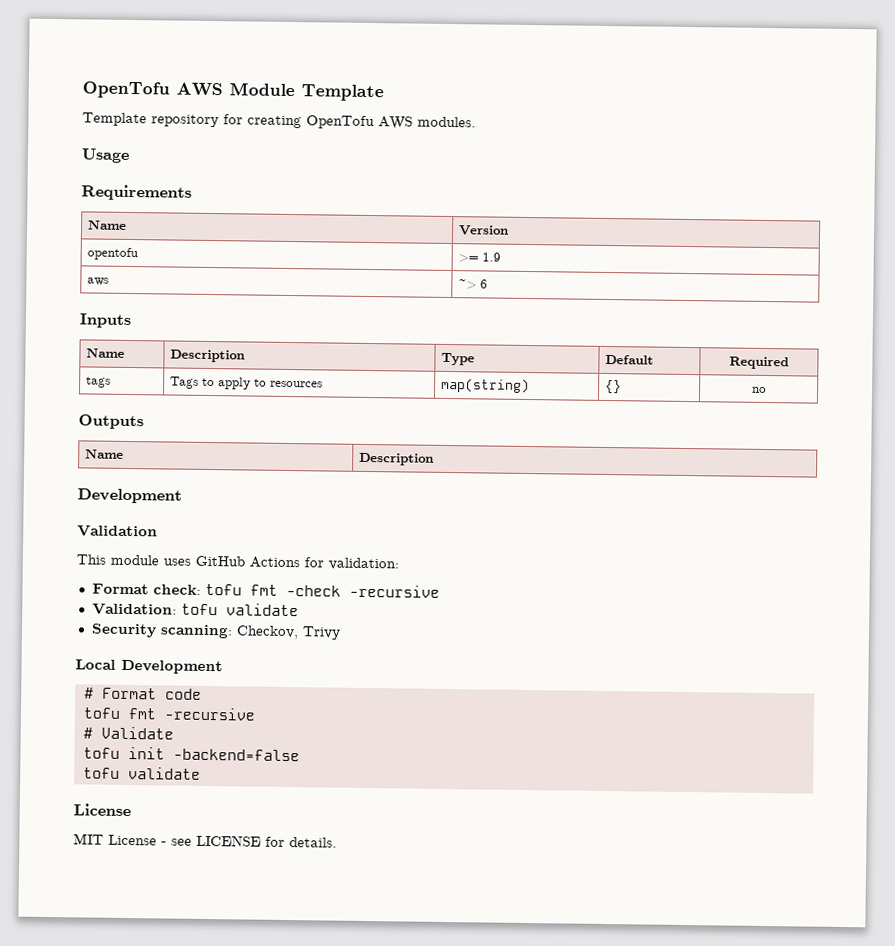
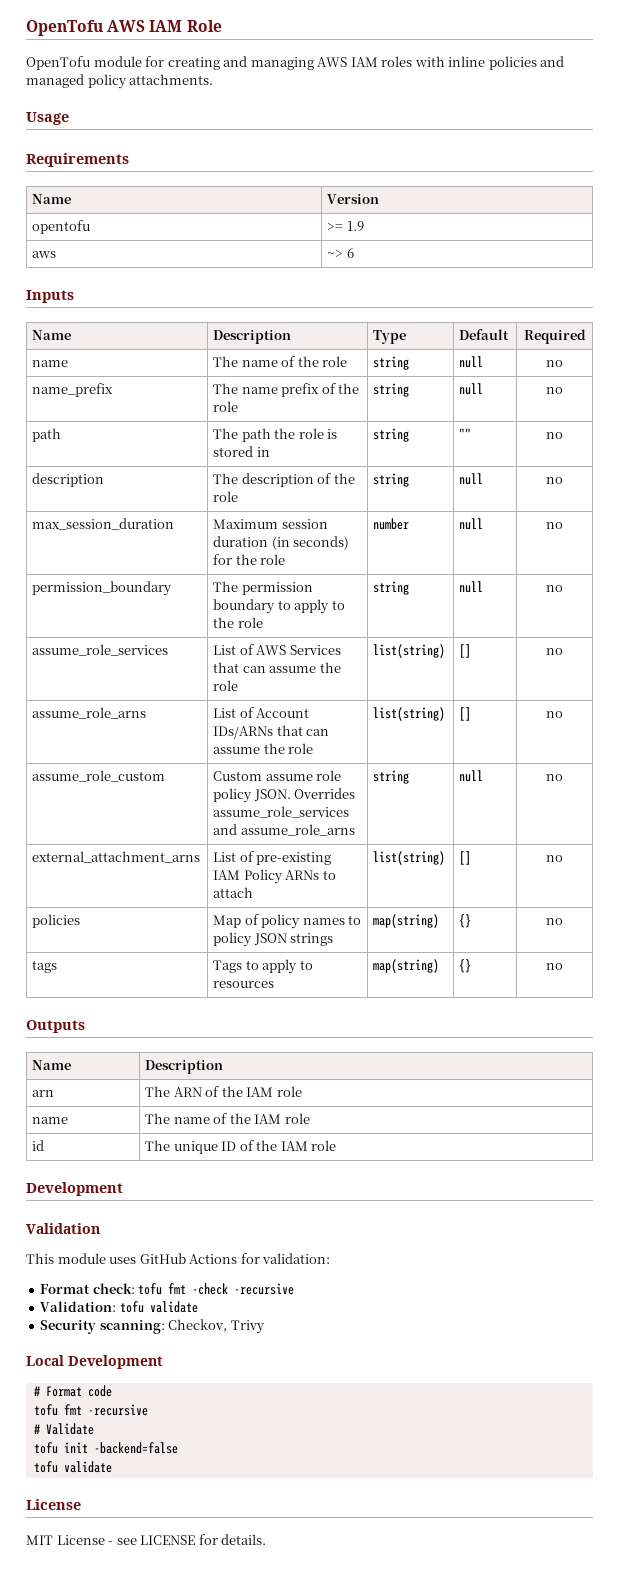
- OpenTofu AWS Module Template
- Template repository for creating OpenTofu AWS modules.
+ OpenTofu AWS IAM Role
+ OpenTofu module for creating and managing AWS IAM roles with inline policies and managed policy attachments.
+ name | The name of the role | string | null | no
+ name_prefix | The name prefix of the role | string | null | no
+ path | The path the role is stored in | string | "" | no
+ description | The description of the role | string | null | no
+ max_session_duration | Maximum session duration (in seconds) for the role | number | null | no
+ permission_boundary | The permission boundary to apply to the role | string | null | no
+ assume_role_services | List of AWS Services that can assume the role | list(string) | [] | no
+ assume_role_arns | List of Account IDs/ARNs that can assume the role | list(string) | [] | no
+ assume_role_custom | Custom assume role policy JSON. Overrides assume_role_services and assume_role_arns | string | null | no
+ external_attachment_arns | List of pre-existing IAM Policy ARNs to attach | list(string) | [] | no
+ policies | Map of policy names to policy JSON strings | map(string) | {} | no
+ arn | The ARN of the IAM role
+ name | The name of the IAM role
+ id | The unique ID of the IAM role

